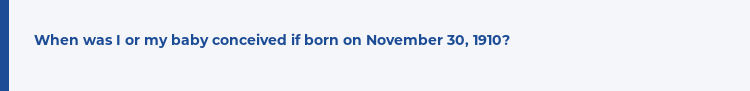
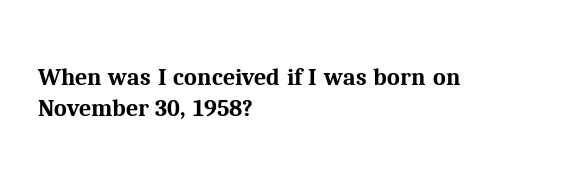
- When was I or my baby conceived if born on November 30, 1910?
+ When was I conceived if I was born on November 30, 1958?

